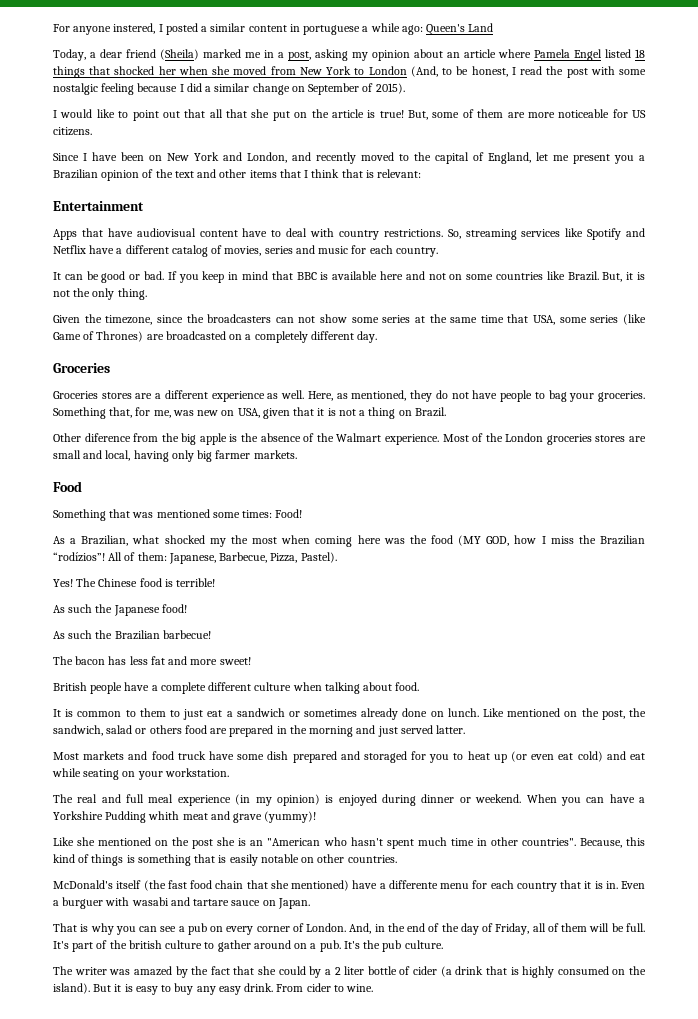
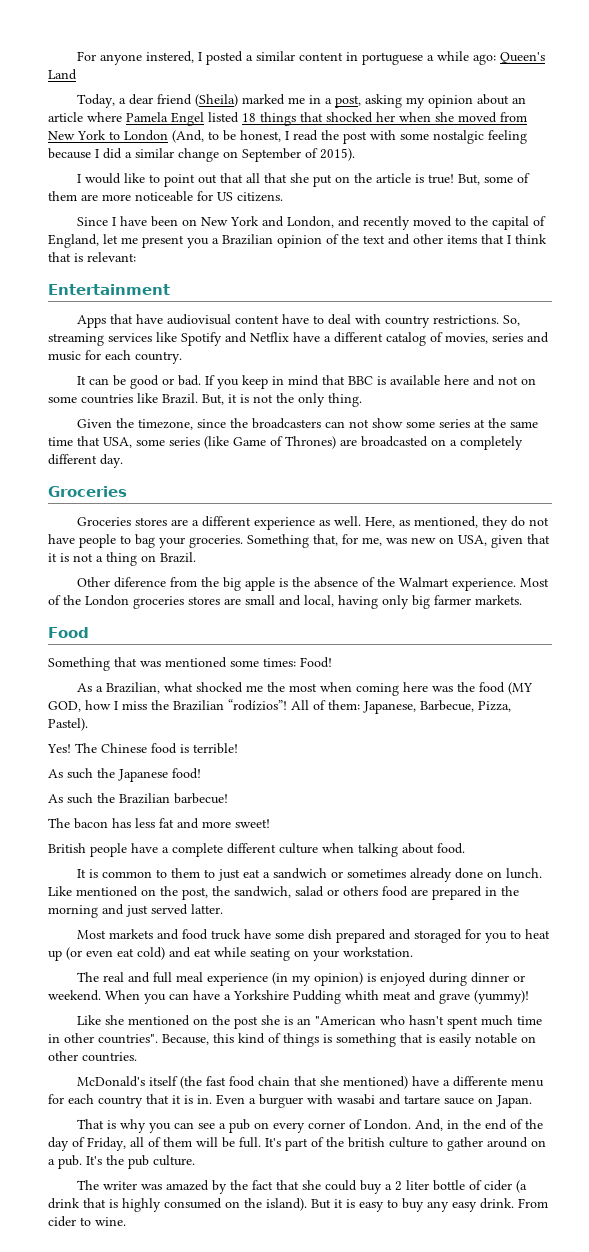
- As a Brazilian, what shocked my the most when coming here was the food (MY GOD, how I miss the Brazilian “rodízios”!
+ As a Brazilian, what shocked me the most when coming here was the food (MY GOD, how I miss the Brazilian “rodízios”!
- The writer was amazed by the fact that she could by a 2 liter bottle of cider (a drink that is highly consumed on the island).
+ The writer was amazed by the fact that she could buy a 2 liter bottle of cider (a drink that is highly consumed on the island).

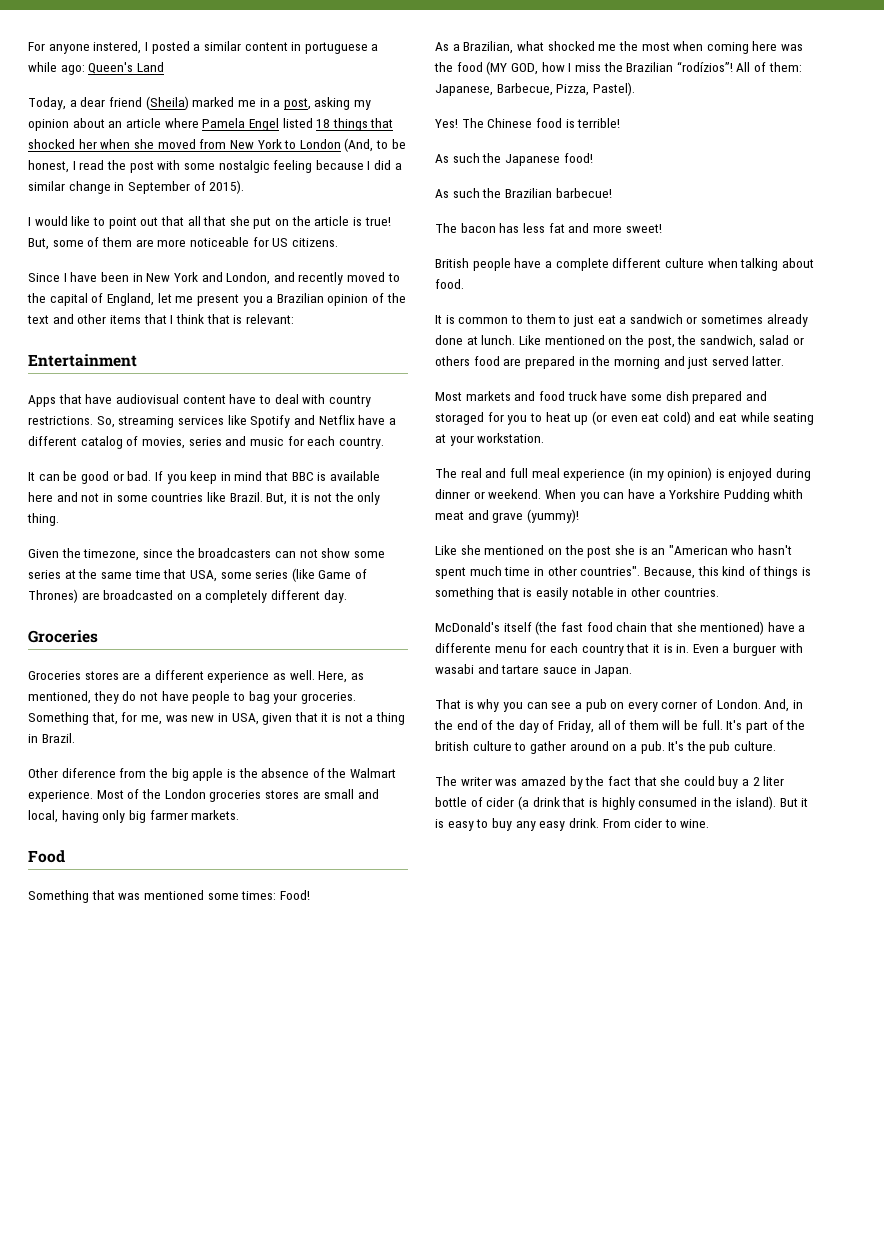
- Today, a dear friend (Sheila) marked me in a post, asking my opinion about an article where Pamela Engel listed 18 things that shocked her when she moved from New York to London (And, to be honest, I read the post with some nostalgic feeling because I did a similar change on September of 2015).
+ Today, a dear friend (Sheila) marked me in a post, asking my opinion about an article where Pamela Engel listed 18 things that shocked her when she moved from New York to London (And, to be honest, I read the post with some nostalgic feeling because I did a similar change in September of 2015).
- Since I have been on New York and London, and recently moved to the capital of England, let me present you a Brazilian opinion of the text and other items that I think that is relevant:
+ Since I have been in New York and London, and recently moved to the capital of England, let me present you a Brazilian opinion of the text and other items that I think that is relevant:
- If you keep in mind that BBC is available here and not on some countries like Brazil.
+ If you keep in mind that BBC is available here and not in some countries like Brazil.
- Something that, for me, was new on USA, given that it is not a thing on Brazil.
+ Something that, for me, was new in USA, given that it is not a thing in Brazil.
- It is common to them to just eat a sandwich or sometimes already done on lunch.
+ It is common to them to just eat a sandwich or sometimes already done at lunch.
- Most markets and food truck have some dish prepared and storaged for you to heat up (or even eat cold) and eat while seating on your workstation.
+ Most markets and food truck have some dish prepared and storaged for you to heat up (or even eat cold) and eat while seating at your workstation.
- Because, this kind of things is something that is easily notable on other countries.
+ Because, this kind of things is something that is easily notable in other countries.
- Even a burguer with wasabi and tartare sauce on Japan.
+ Even a burguer with wasabi and tartare sauce in Japan.
- The writer was amazed by the fact that she could buy a 2 liter bottle of cider (a drink that is highly consumed on the island).
+ The writer was amazed by the fact that she could buy a 2 liter bottle of cider (a drink that is highly consumed in the island).

